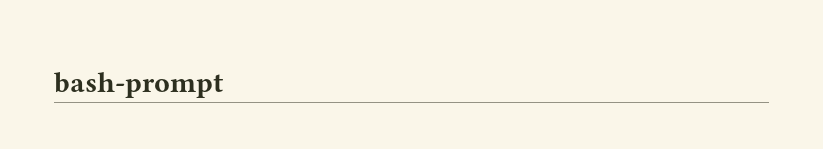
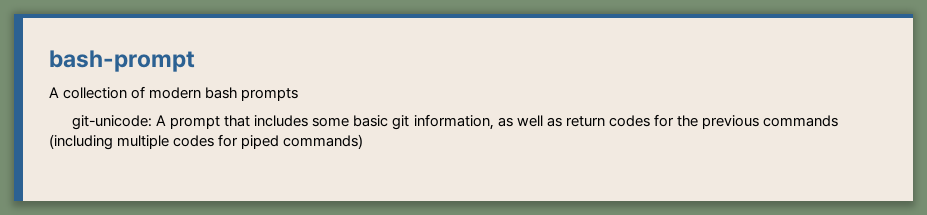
+ A collection of modern bash prompts
+ git-unicode: A prompt that includes some basic git information, as well as return codes for the previous commands (including multiple codes for piped commands)

